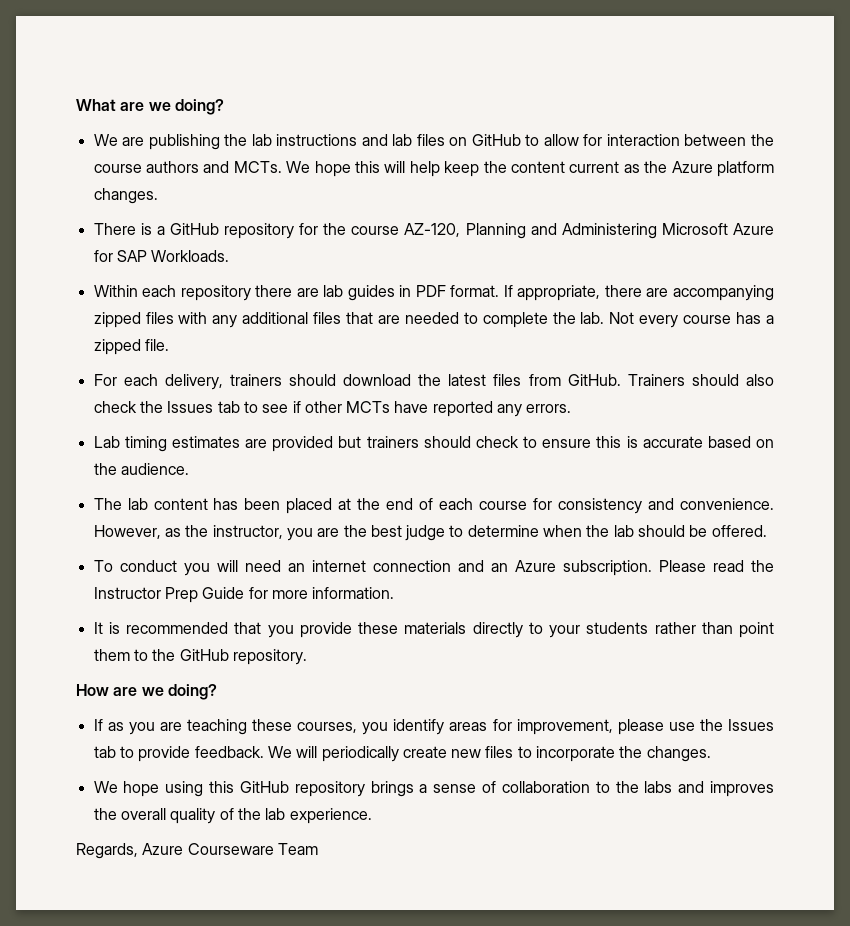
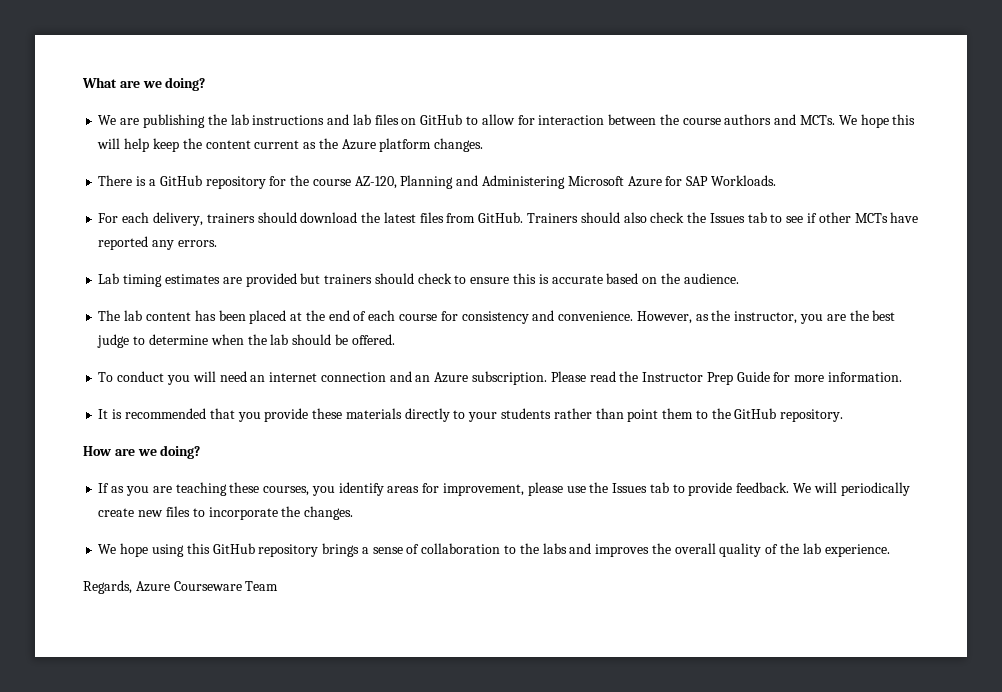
- Within each repository there are lab guides in PDF format. If appropriate, there are accompanying zipped files with any additional files that are needed to complete the lab. Not every course has a zipped file.

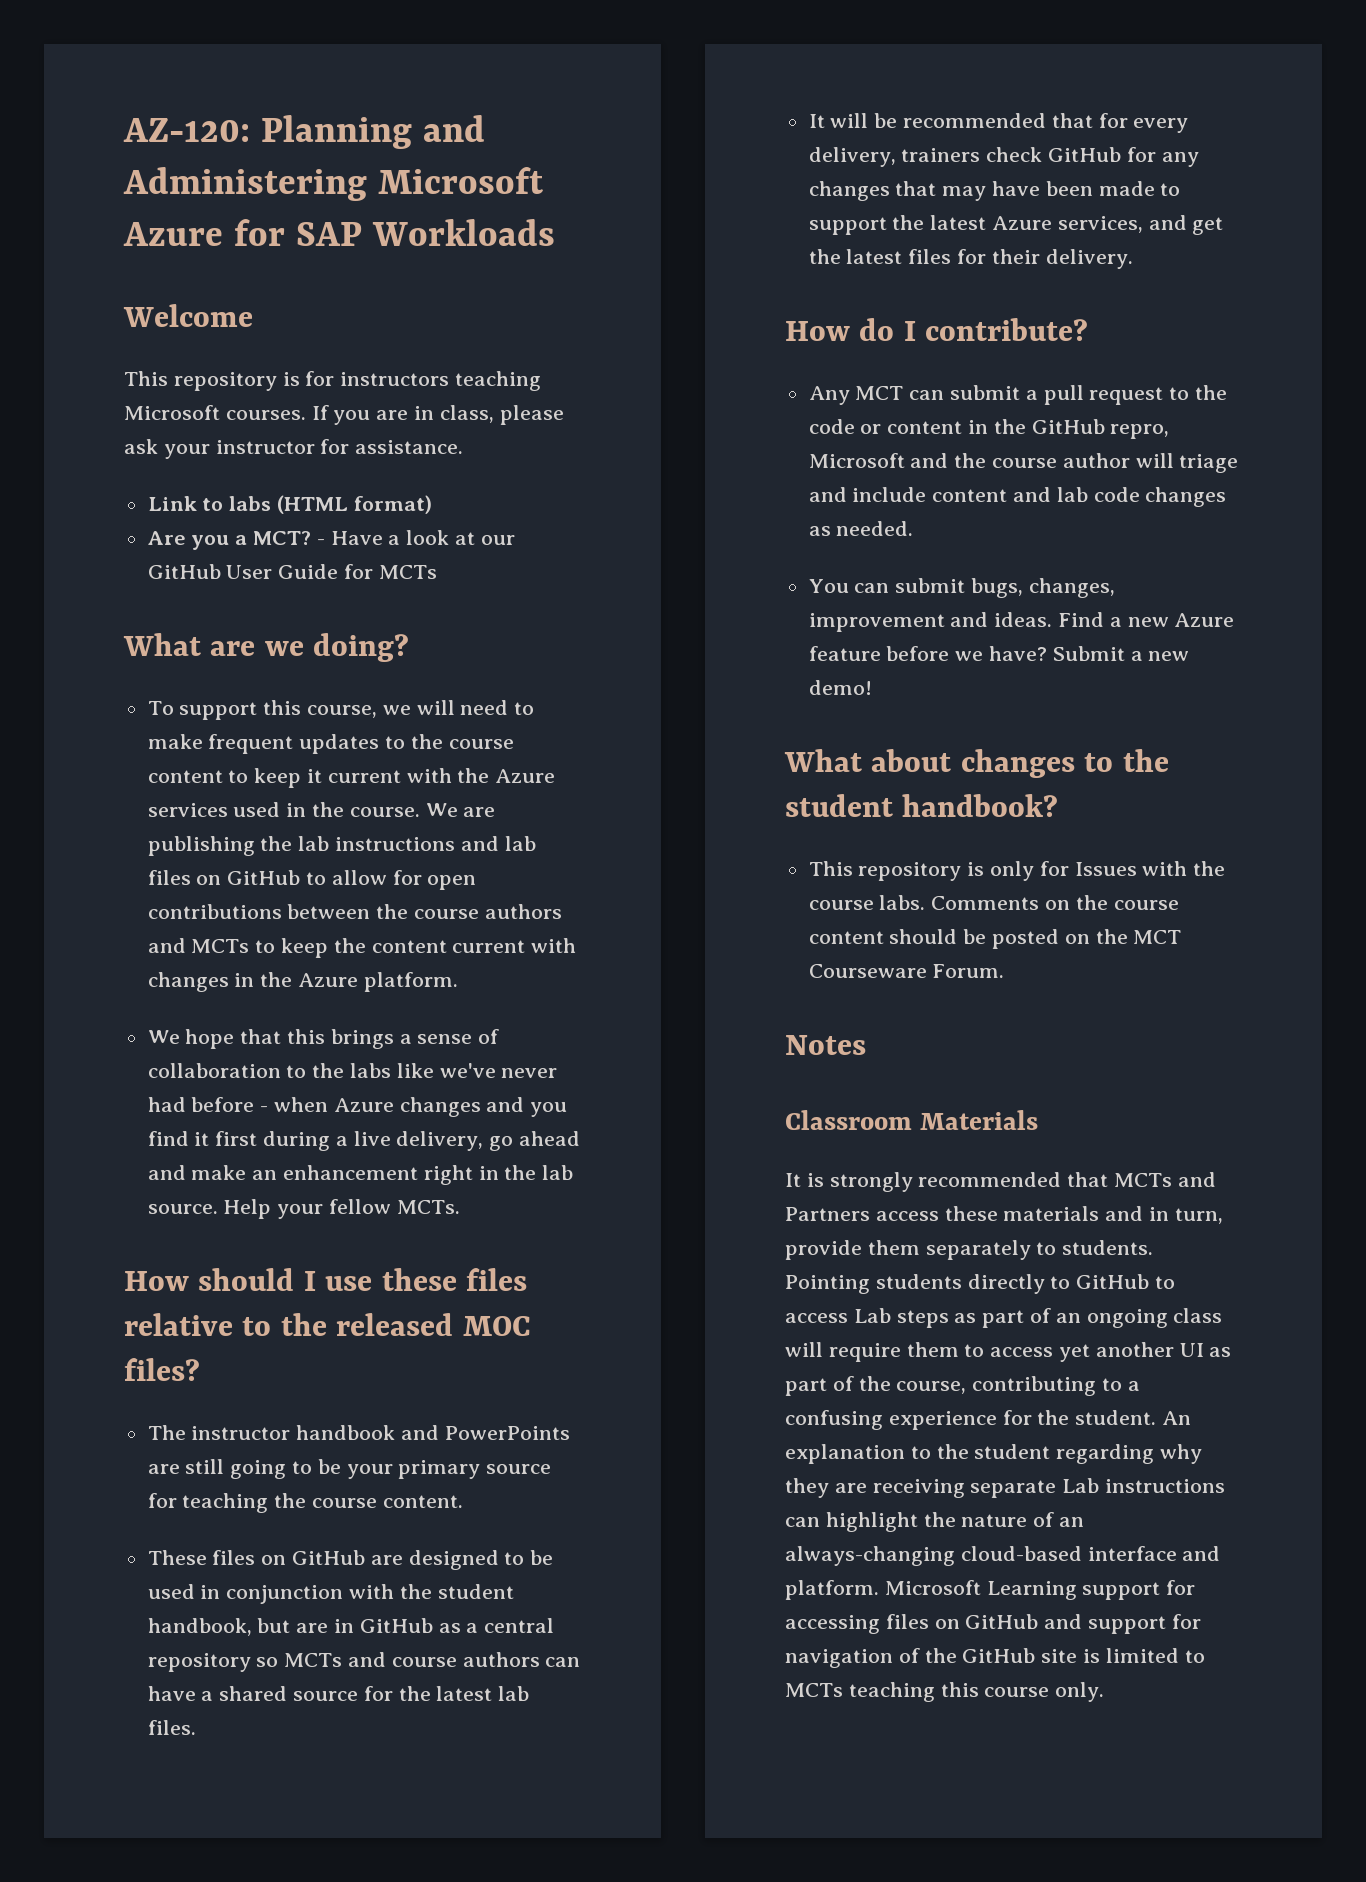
+ AZ-120: Planning and Administering Microsoft Azure for SAP Workloads
+ Welcome
+ This repository is for instructors teaching Microsoft courses. If you are in class, please ask your instructor for assistance.
+ Link to labs (HTML format)
+ Are you a MCT? - Have a look at our GitHub User Guide for MCTs
  What are we doing?
- We are publishing the lab instructions and lab files on GitHub to allow for interaction between the course authors and MCTs. We hope this will help keep the content current as the Azure platform changes.
- There is a GitHub repository for the course AZ-120, Planning and Administering Microsoft Azure for SAP Workloads.
- For each delivery, trainers should download the latest files from GitHub. Trainers should also check the Issues tab to see if other MCTs have reported any errors.
- Lab timing estimates are provided but trainers should check to ensure this is accurate based on the audience.
- The lab content has been placed at the end of each course for consistency and convenience. However, as the instructor, you are the best judge to determine when the lab should be offered.
- To conduct you will need an internet connection and an Azure subscription. Please read the Instructor Prep Guide for more information.
- It is recommended that you provide these materials directly to your students rather than point them to the GitHub repository.
- How are we doing?
- If as you are teaching these courses, you identify areas for improvement, please use the Issues tab to provide feedback. We will periodically create new files to incorporate the changes.
- We hope using this GitHub repository brings a sense of collaboration to the labs and improves the overall quality of the lab experience.
- Regards, Azure Courseware Team
+ To support this course, we will need to make frequent updates to the course content to keep it current with the Azure services used in the course. We are publishing the lab instructions and lab files on GitHub to allow for open contributions between the course authors and MCTs to keep the content current with changes in the Azure platform.
+ We hope that this brings a sense of collaboration to the labs like we've never had before - when Azure changes and you find it first during a live delivery, go ahead and make an enhancement right in the lab source. Help your fellow MCTs.
+ How should I use these files relative to the released MOC files?
+ The instructor handbook and PowerPoints are still going to be your primary source for teaching the course content.
+ These files on GitHub are designed to be used in conjunction with the student handbook, but are in GitHub as a central repository so MCTs and course authors can have a shared source for the latest lab files.
+ It will be recommended that for every delivery, trainers check GitHub for any changes that may have been made to support the latest Azure services, and get the latest files for their delivery.
+ How do I contribute?
+ Any MCT can submit a pull request to the code or content in the GitHub repro, Microsoft and the course author will triage and include content and lab code changes as needed.
+ You can submit bugs, changes, improvement and ideas. Find a new Azure feature before we have? Submit a new demo!
+ What about changes to the student handbook?
+ This repository is only for Issues with the course labs. Comments on the course content should be posted on the MCT Courseware Forum.
+ Notes
+ Classroom Materials
+ It is strongly recommended that MCTs and Partners access these materials and in turn, provide them separately to students. Pointing students directly to GitHub to access Lab steps as part of an ongoing class will require them to access yet another UI as part of the course, contributing to a confusing experience for the student. An explanation to the student regarding why they are receiving separate Lab instructions can highlight the nature of an always-changing cloud-based interface and platform. Microsoft Learning support for accessing files on GitHub and support for navigation of the GitHub site is limited to MCTs teaching this course only.

